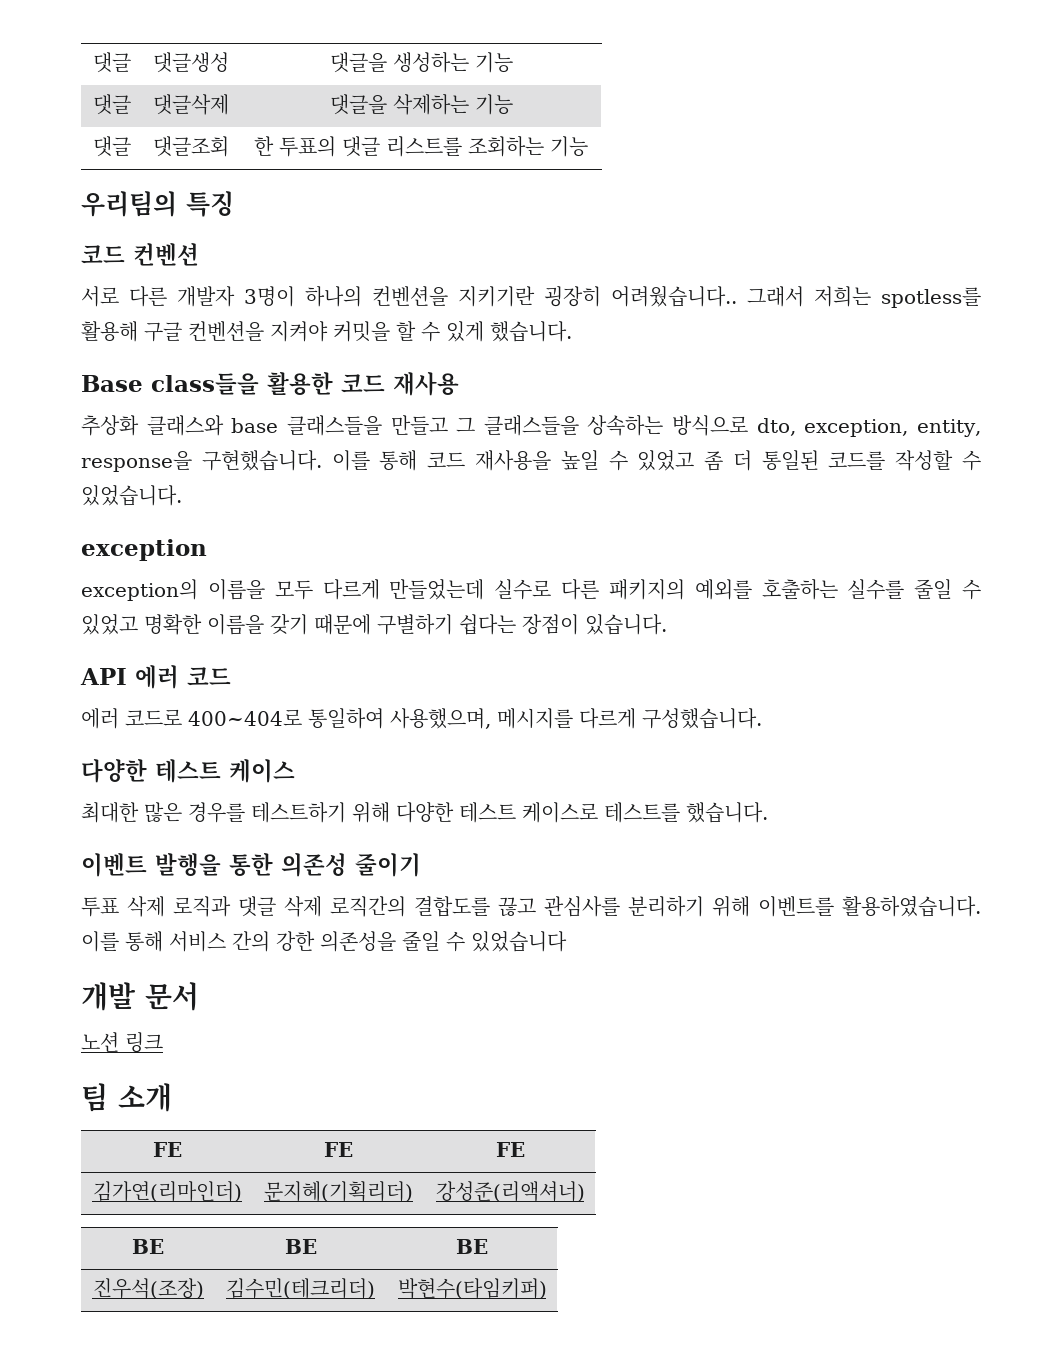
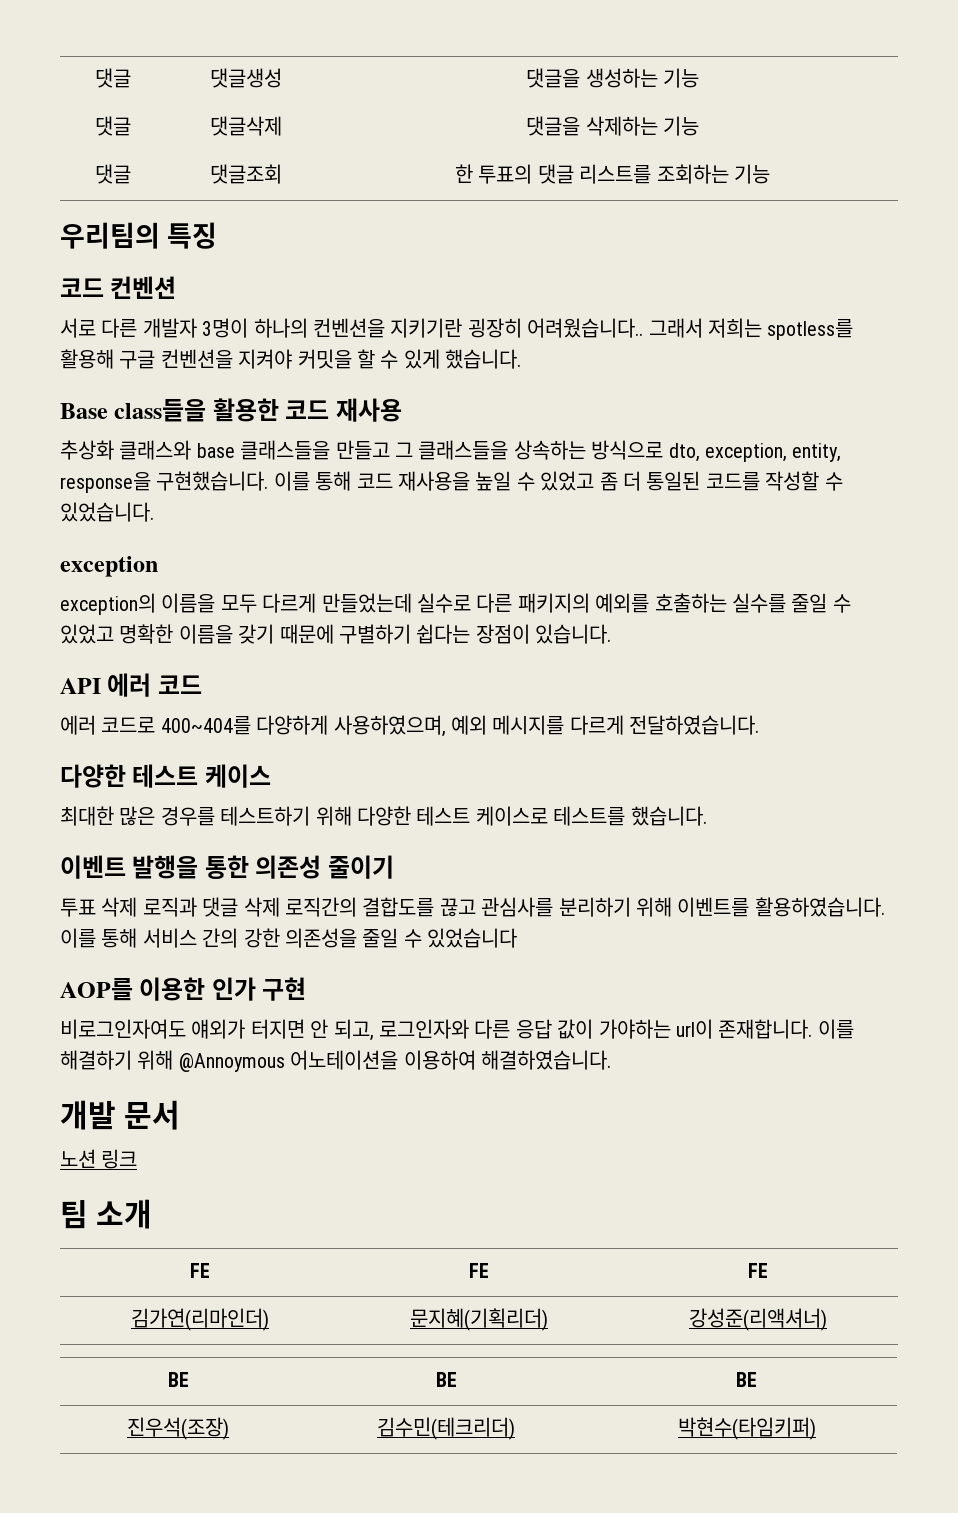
- 에러 코드로 400~404로 통일하여 사용했으며, 메시지를 다르게 구성했습니다.
+ 에러 코드로 400~404를 다양하게 사용하였으며, 예외 메시지를 다르게 전달하였습니다.
+ AOP를 이용한 인가 구현
+ 비로그인자여도 얘외가 터지면 안 되고, 로그인자와 다른 응답 값이 가야하는 url이 존재합니다. 이를 해결하기 위해 @Annoymous 어노테이션을 이용하여 해결하였습니다.

